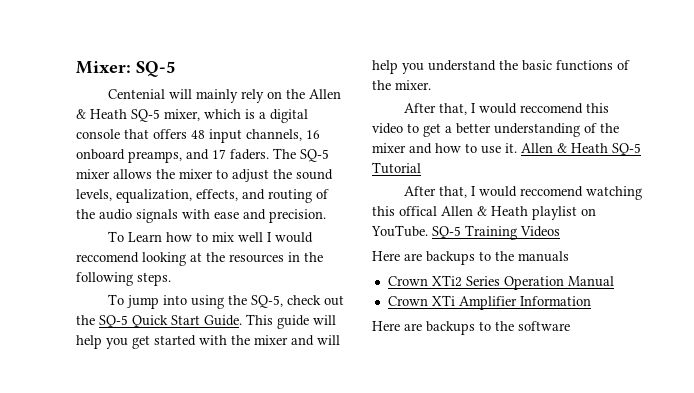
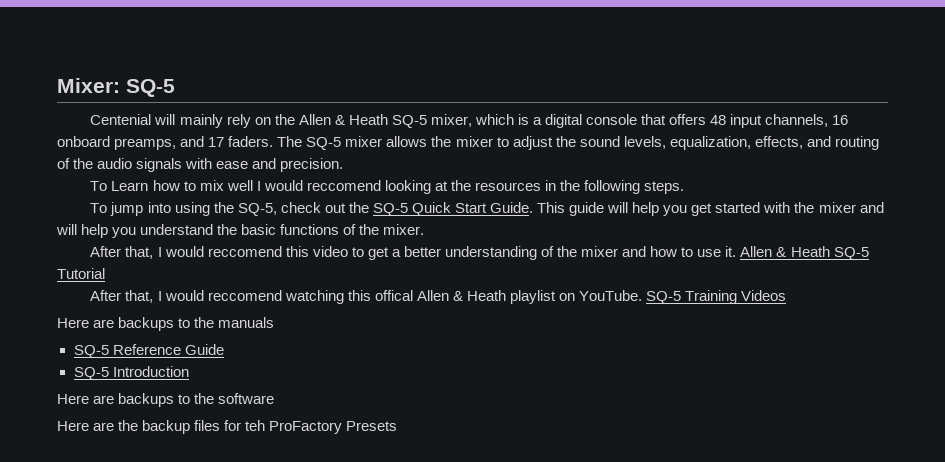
- Crown XTi2 Series Operation Manual
- Crown XTi Amplifier Information
+ SQ-5 Reference Guide
+ SQ-5 Introduction
+ Here are the backup files for teh ProFactory Presets

